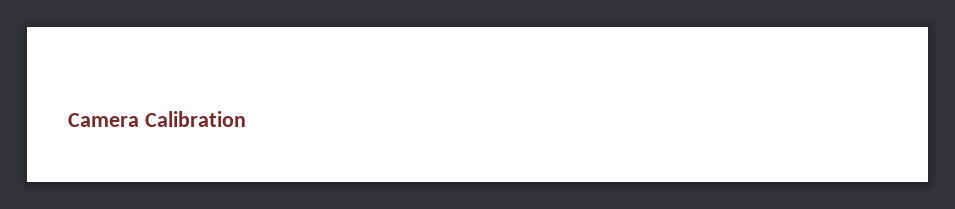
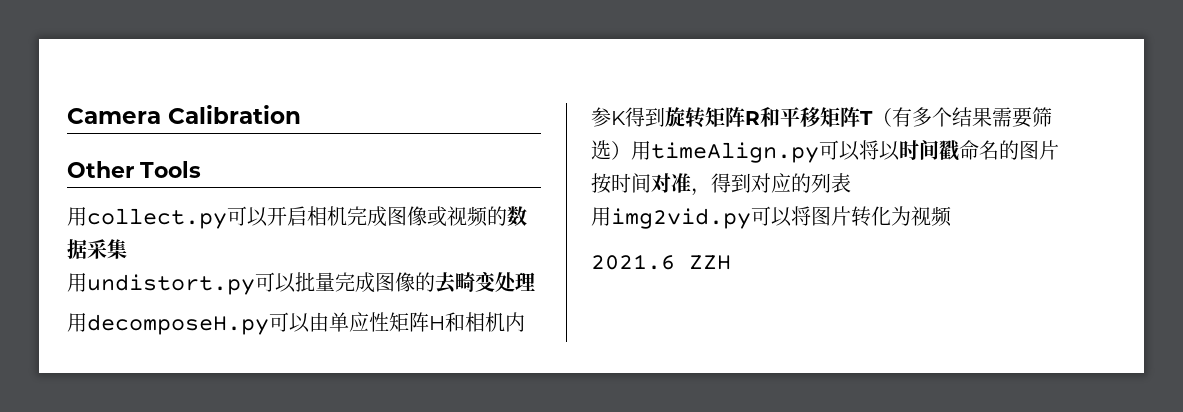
+ Other Tools
+ 用collect.py可以开启相机完成图像或视频的数据采集
+ 用undistort.py可以批量完成图像的去畸变处理
+ 用decomposeH.py可以由单应性矩阵H和相机内参K得到旋转矩阵R和平移矩阵T（有多个结果需要筛选）用timeAlign.py可以将以时间戳命名的图片按时间对准，得到对应的列表
+ 用img2vid.py可以将图片转化为视频
+ 2021.6 ZZH

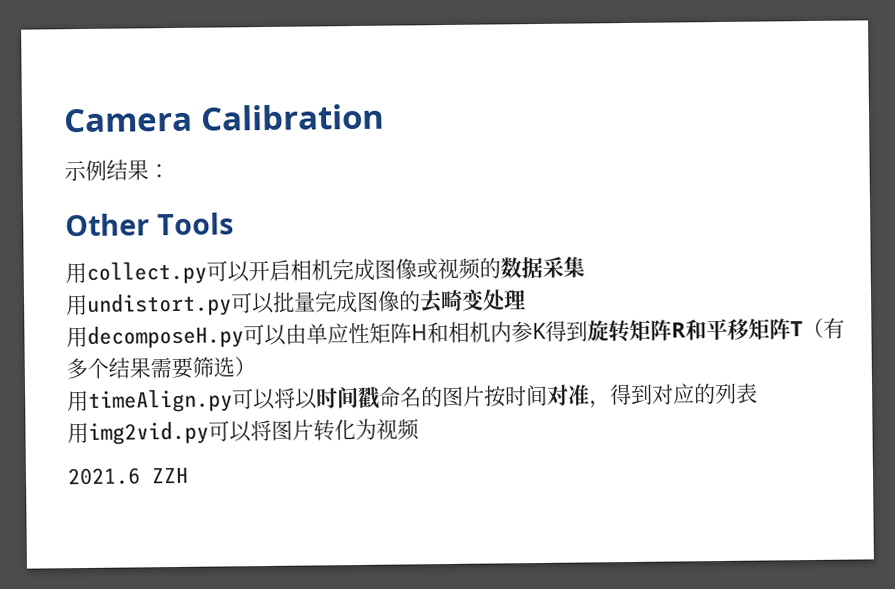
+ 示例结果：
- 用decomposeH.py可以由单应性矩阵H和相机内参K得到旋转矩阵R和平移矩阵T（有多个结果需要筛选）用timeAlign.py可以将以时间戳命名的图片按时间对准，得到对应的列表
+ 用decomposeH.py可以由单应性矩阵H和相机内参K得到旋转矩阵R和平移矩阵T（有多个结果需要筛选）
+ 用timeAlign.py可以将以时间戳命名的图片按时间对准，得到对应的列表

